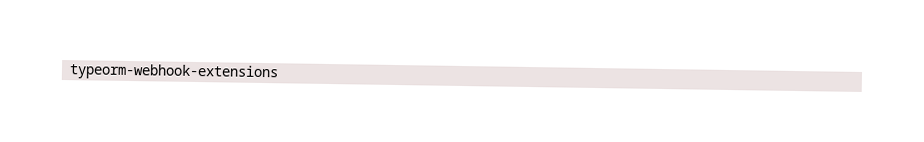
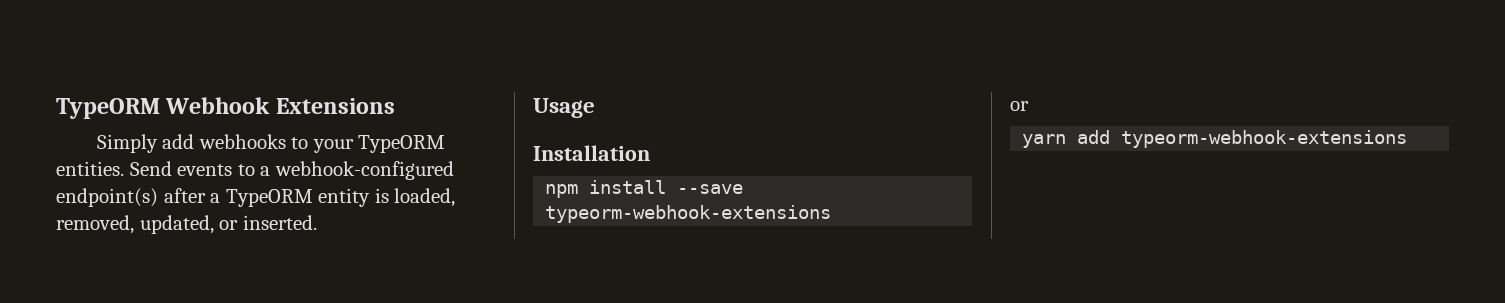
- typeorm-webhook-extensions
+ TypeORM Webhook Extensions
+ Simply add webhooks to your TypeORM entities. Send events to a webhook-configured endpoint(s) after a TypeORM entity is loaded, removed, updated, or inserted.
+ Usage
+ Installation
+ npm install --save typeorm-webhook-extensions
+ or
+ yarn add typeorm-webhook-extensions

